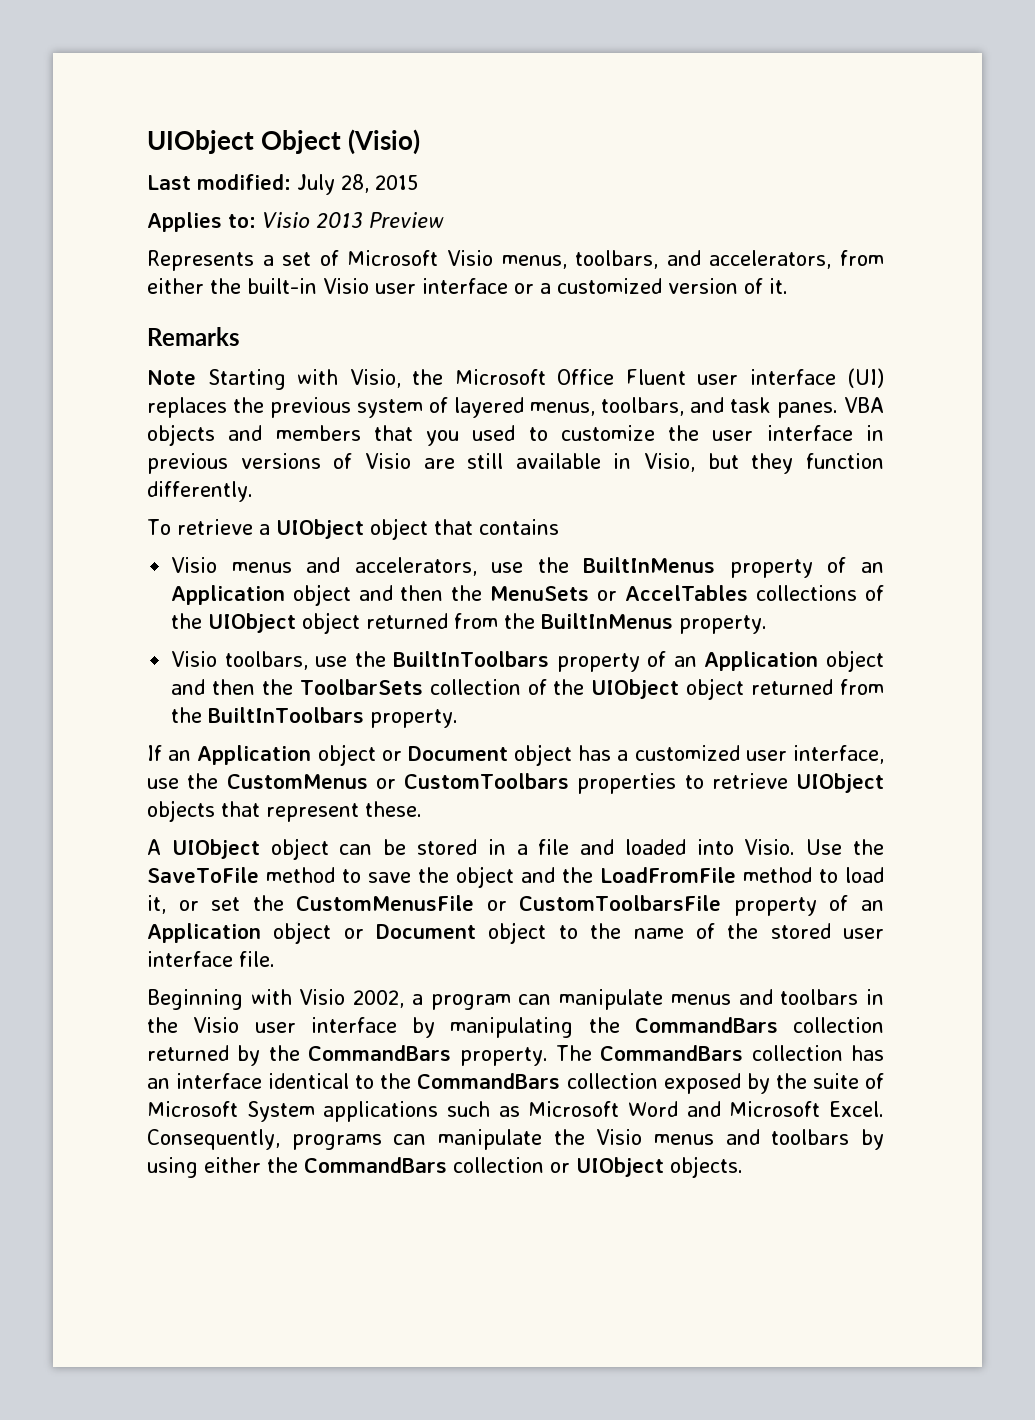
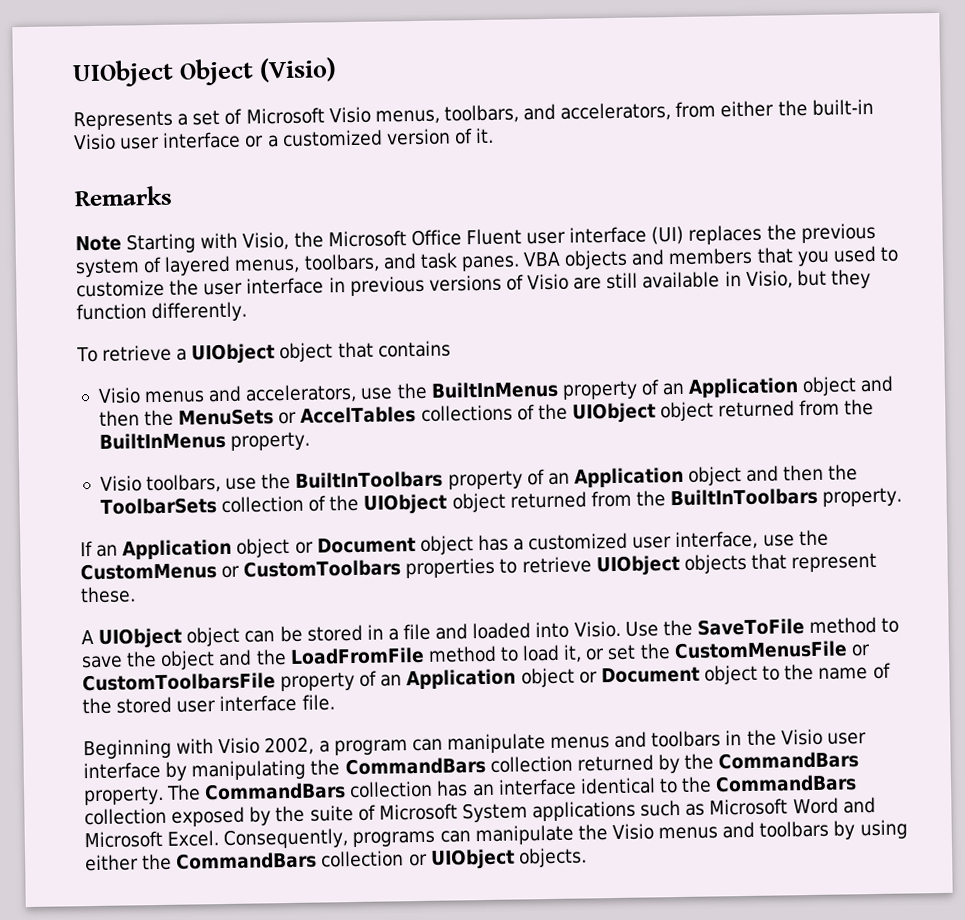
- Last modified: July 28, 2015
- Applies to: Visio 2013 Preview

